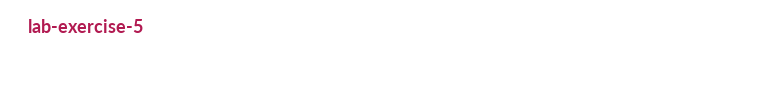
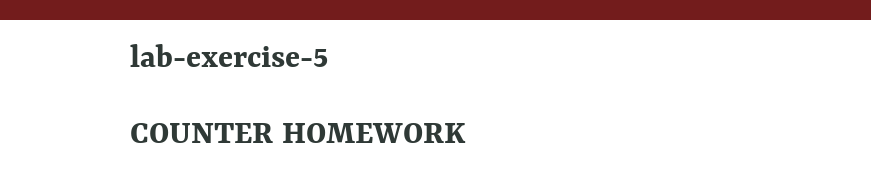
+ COUNTER HOMEWORK

